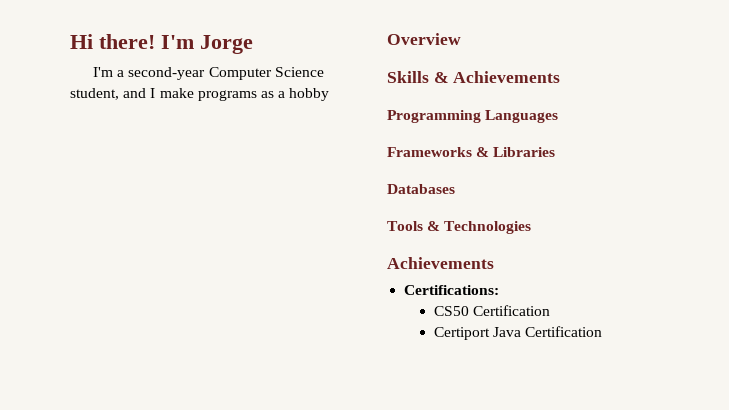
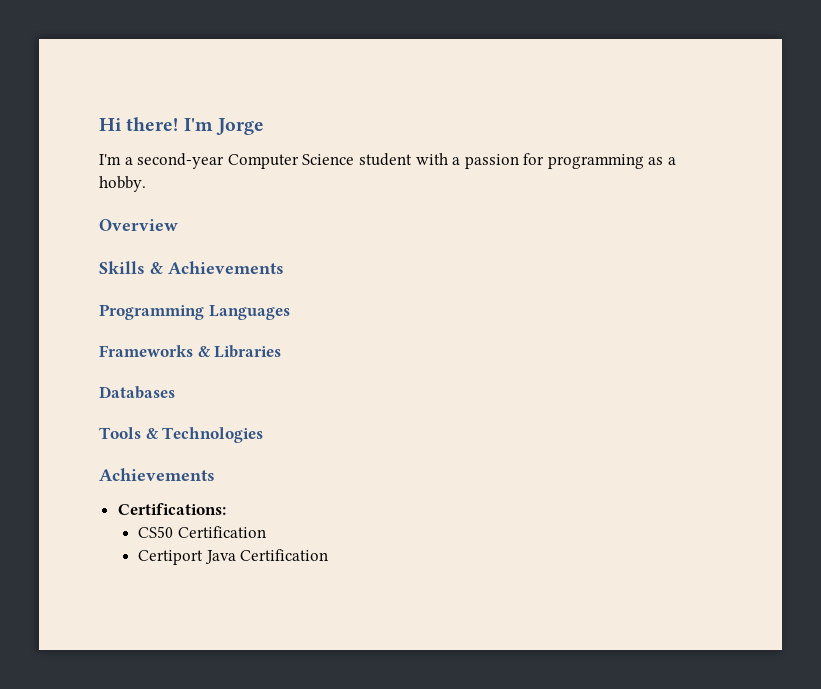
- I'm a second-year Computer Science student, and I make programs as a hobby
+ I'm a second-year Computer Science student with a passion for programming as a hobby.

